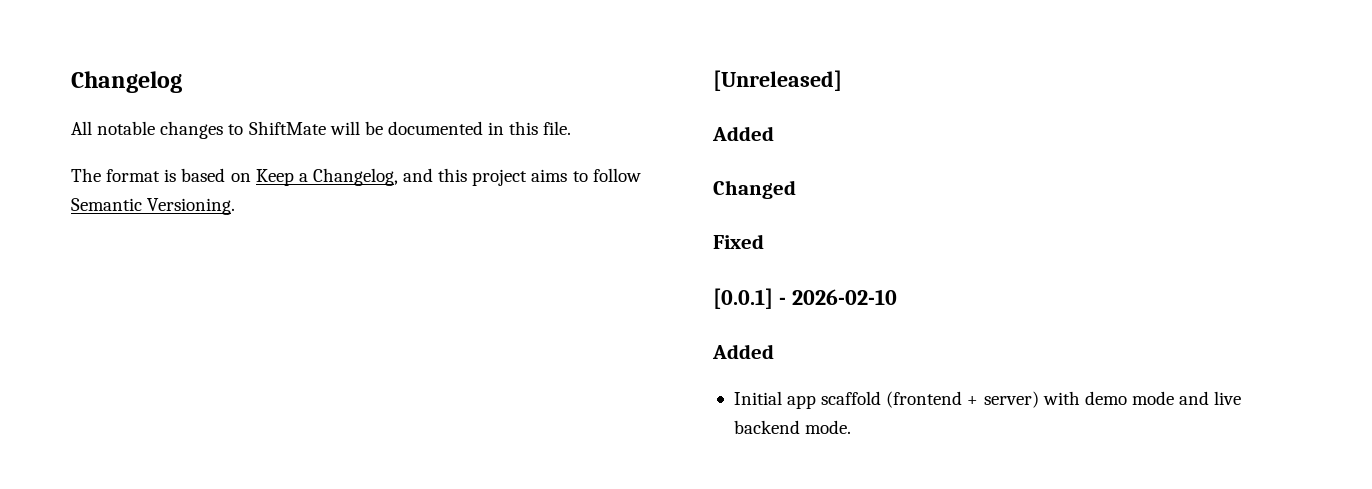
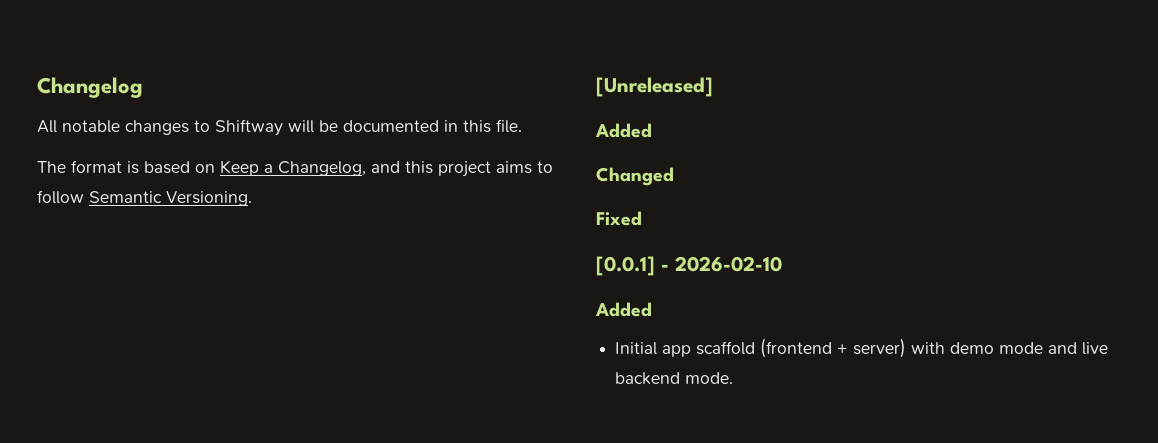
- All notable changes to ShiftMate will be documented in this file.
+ All notable changes to Shiftway will be documented in this file.

